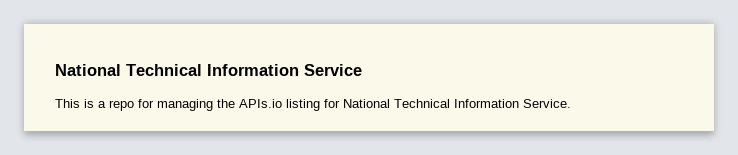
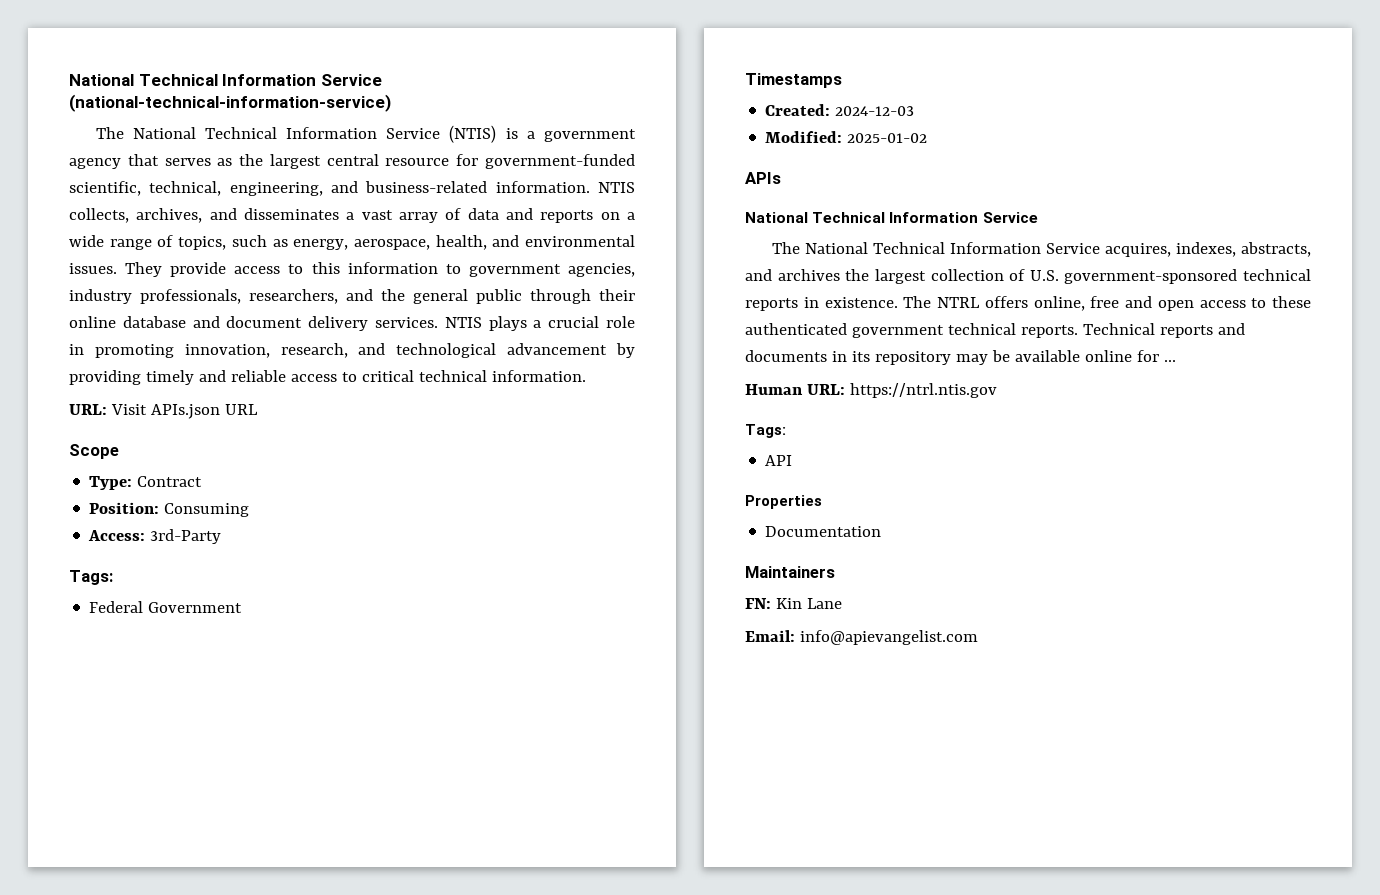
+ National Technical Information Service (national-technical-information-service)
+ The National Technical Information Service (NTIS) is a government agency that serves as the largest central resource for government-funded scientific, technical, engineering, and business-related information. NTIS collects, archives, and disseminates a vast array of data and reports on a wide range of topics, such as energy, aerospace, health, and environmental issues. They provide access to this information to government agencies, industry professionals, researchers, and the general public through their online database and document delivery services. NTIS plays a crucial role in promoting innovation, research, and technological advancement by providing timely and reliable access to critical technical information.
+ URL: Visit APIs.json URL
+ Scope
+ Type: Contract
+ Position: Consuming
+ Access: 3rd-Party
+ Tags:
+ Federal Government
+ Timestamps
+ Created: 2024-12-03
+ Modified: 2025-01-02
+ APIs
  National Technical Information Service
- This is a repo for managing the APIs.io listing for National Technical Information Service.
+ The National Technical Information Service acquires, indexes, abstracts, and archives the largest collection of U.S. government-sponsored technical reports in existence. The NTRL offers online, free and open access to these authenticated government technical reports. Technical reports and documents in its repository may be available online for ...
+ Human URL: https://ntrl.ntis.gov
+ Tags:
+ API
+ Properties
+ Documentation
+ Maintainers
+ FN: Kin Lane
+ Email: info@apievangelist.com

